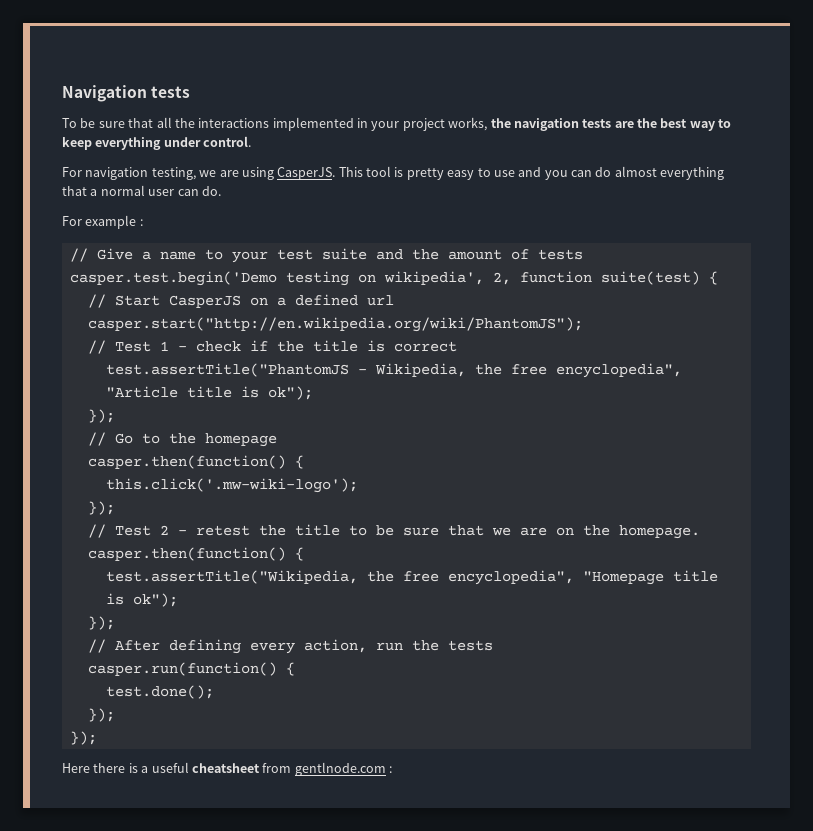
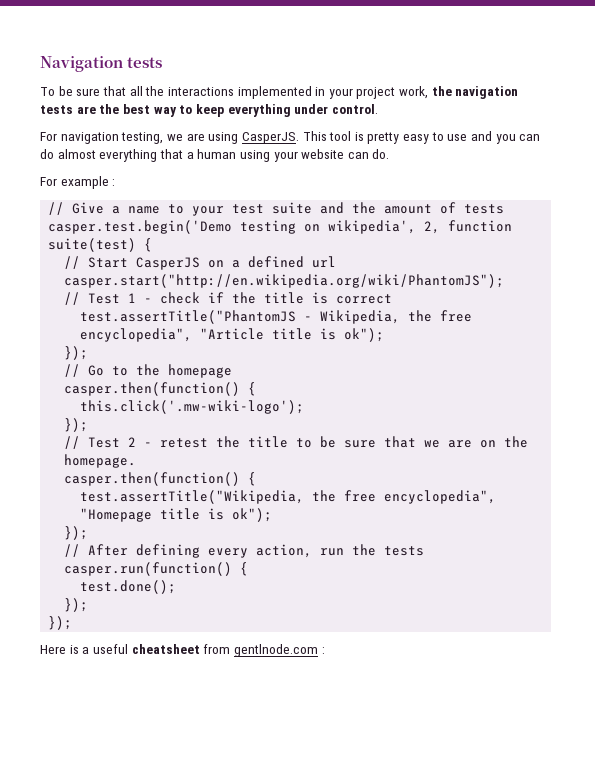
- To be sure that all the interactions implemented in your project works, the navigation tests are the best way to keep everything under control.
+ To be sure that all the interactions implemented in your project work, the navigation tests are the best way to keep everything under control.
- This tool is pretty easy to use and you can do almost everything that a normal user can do.
+ This tool is pretty easy to use and you can do almost everything that a human using your website can do.
- Here there is a useful cheatsheet from gentlnode.com :
+ Here is a useful cheatsheet from gentlnode.com :

